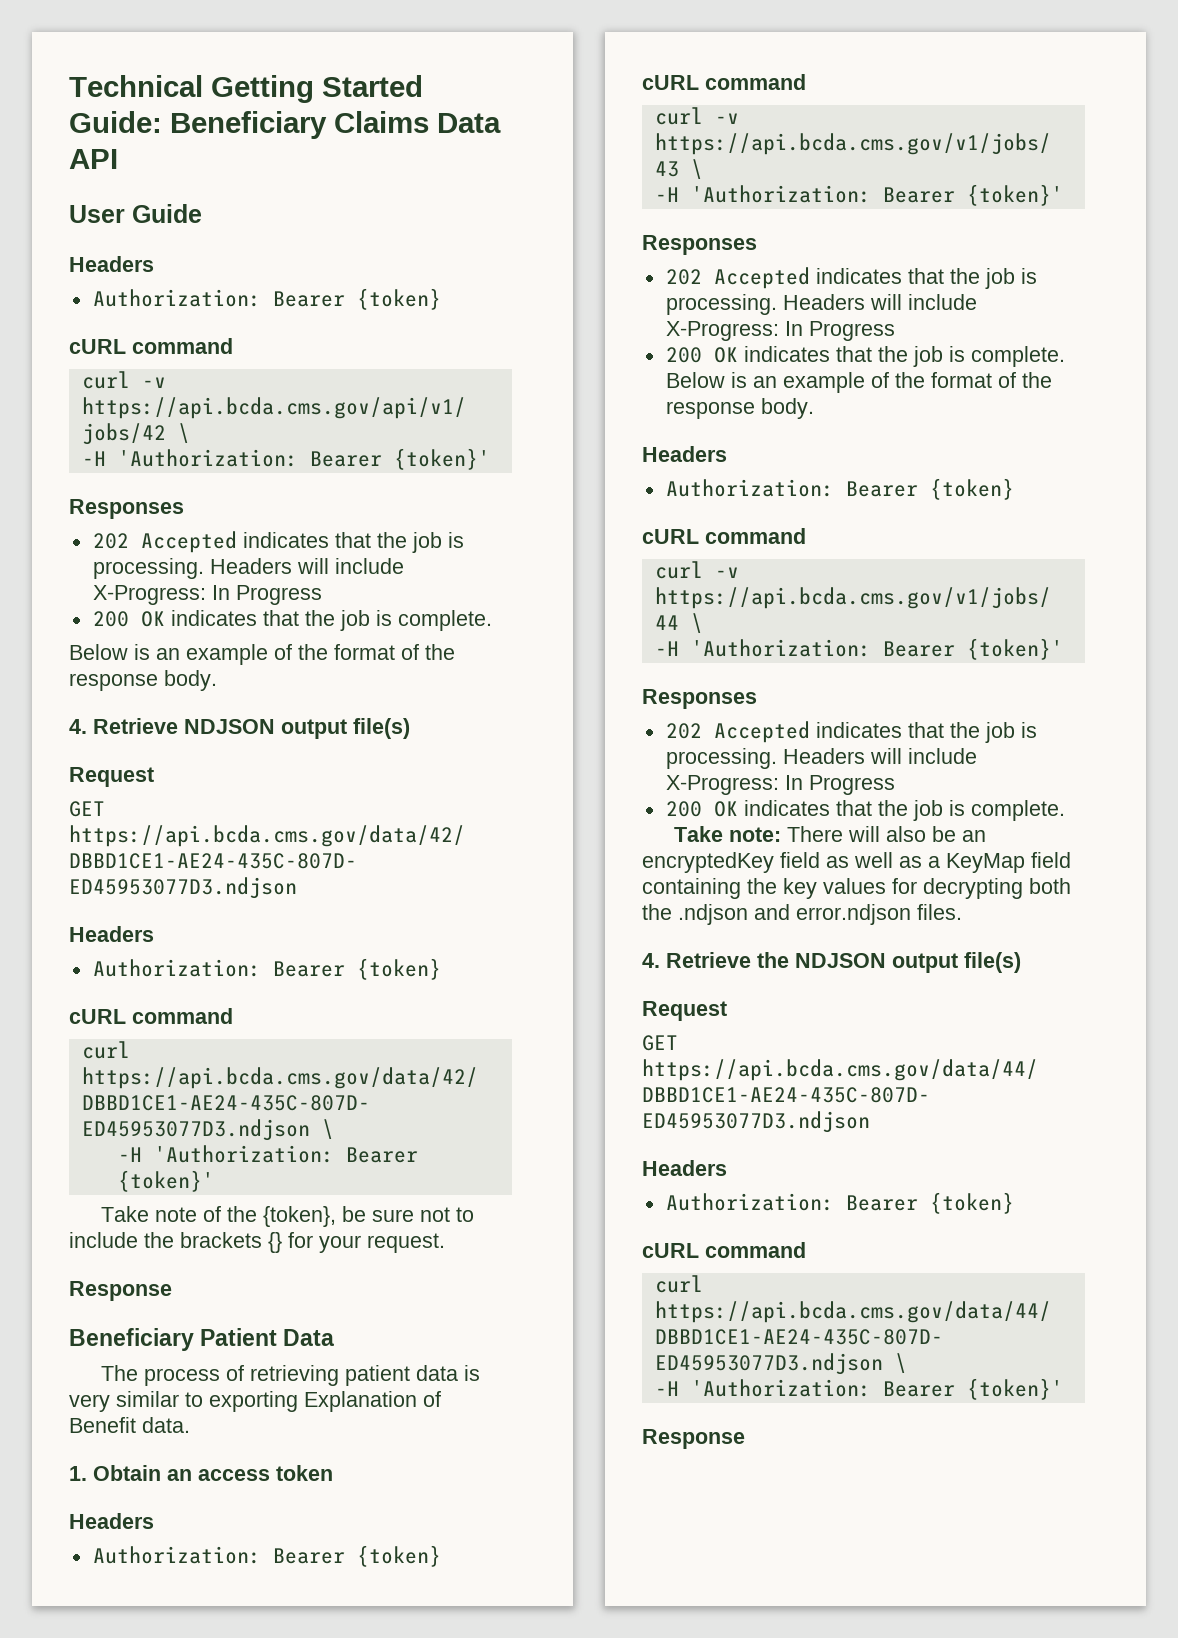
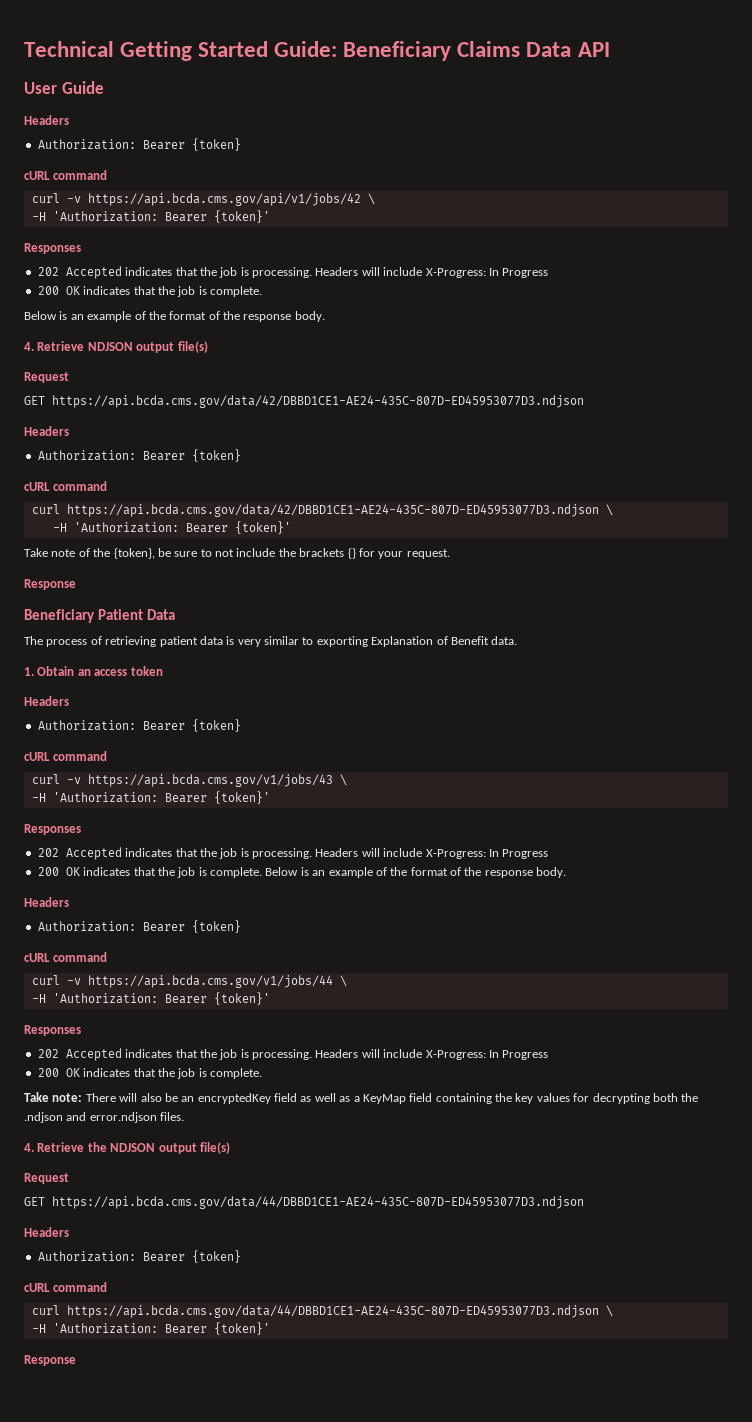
- Take note of the {token}, be sure not to include the brackets {} for your request.
+ Take note of the {token}, be sure to not include the brackets {} for your request.

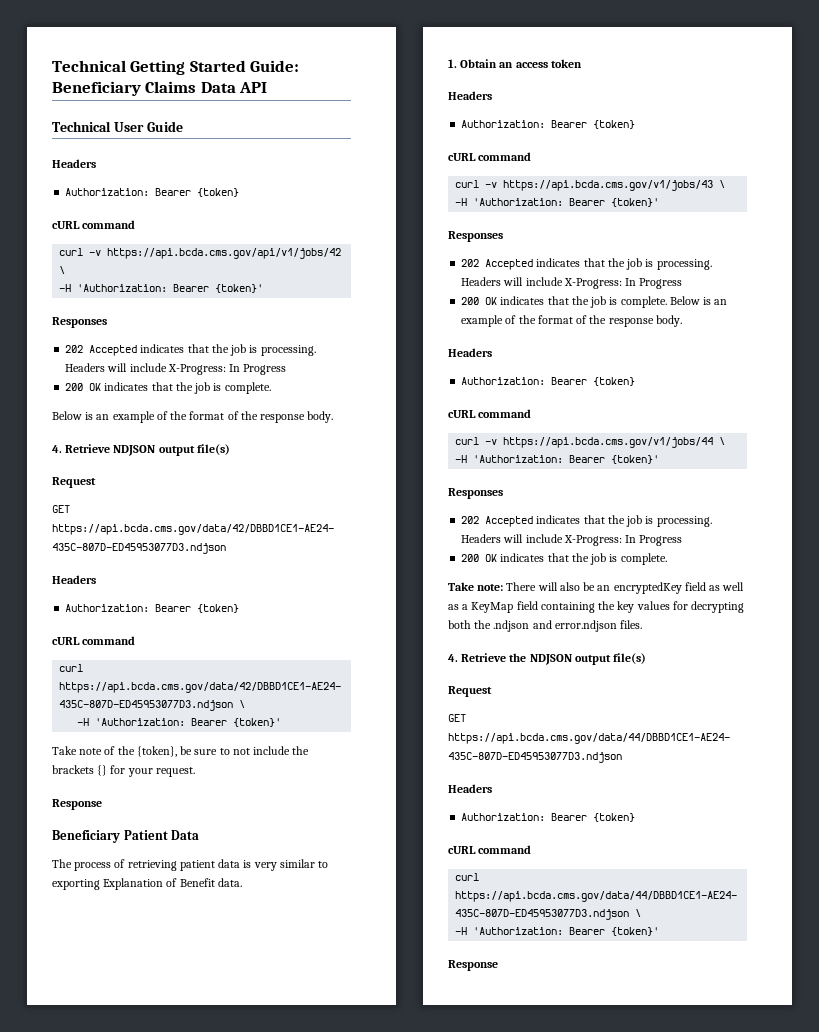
- User Guide
+ Technical User Guide

